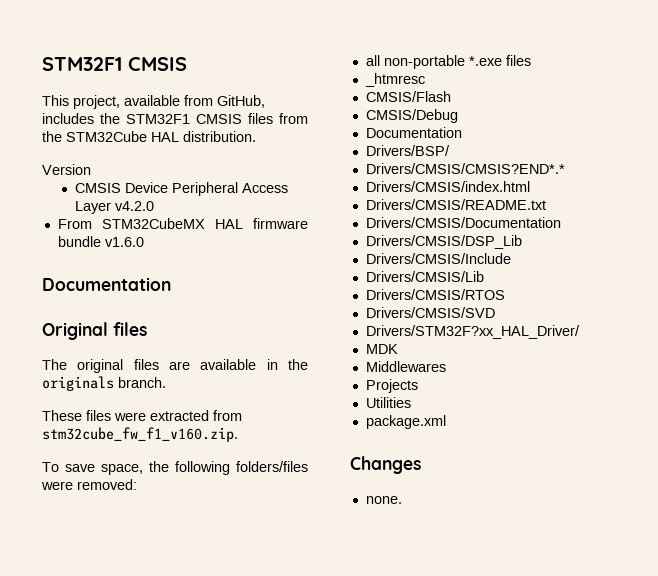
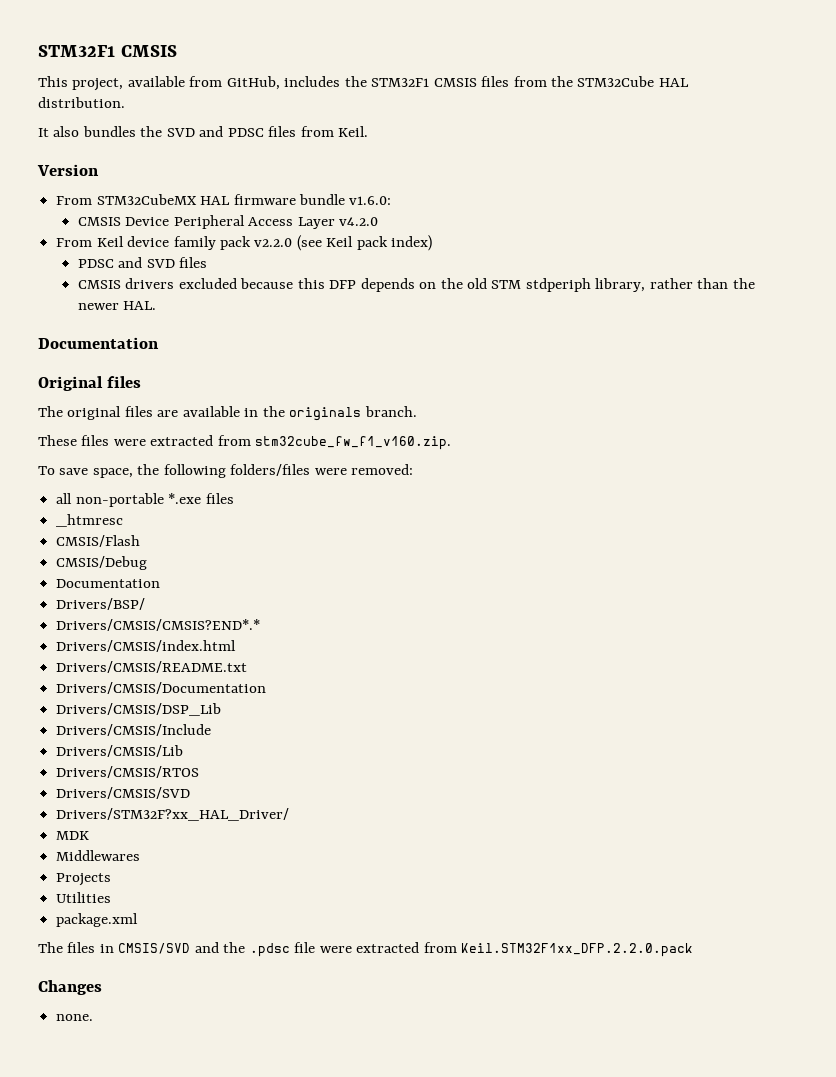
+ It also bundles the SVD and PDSC files from Keil.
  Version
+ From STM32CubeMX HAL firmware bundle v1.6.0:
- From STM32CubeMX HAL firmware bundle v1.6.0
+ From Keil device family pack v2.2.0 (see Keil pack index)
+ PDSC and SVD files
+ CMSIS drivers excluded because this DFP depends on the old STM stdperiph library, rather than the newer HAL.
+ The files in CMSIS/SVD and the .pdsc file were extracted from Keil.STM32F1xx_DFP.2.2.0.pack

